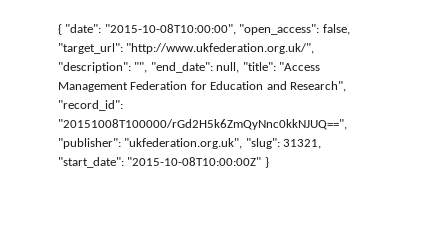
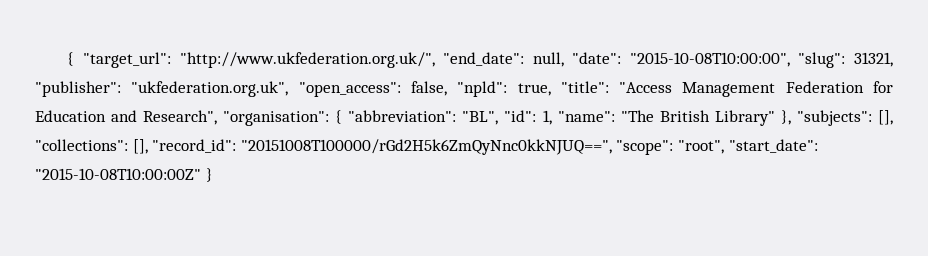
- { "date": "2015-10-08T10:00:00", "open_access": false, "target_url": "http://www.ukfederation.org.uk/", "description": "", "end_date": null, "title": "Access Management Federation for Education and Research", "record_id": "20151008T100000/rGd2H5k6ZmQyNnc0kkNJUQ==", "publisher": "ukfederation.org.uk", "slug": 31321, "start_date": "2015-10-08T10:00:00Z" }
+ { "target_url": "http://www.ukfederation.org.uk/", "end_date": null, "date": "2015-10-08T10:00:00", "slug": 31321, "publisher": "ukfederation.org.uk", "open_access": false, "npld": true, "title": "Access Management Federation for Education and Research", "organisation": { "abbreviation": "BL", "id": 1, "name": "The British Library" }, "subjects": [], "collections": [], "record_id": "20151008T100000/rGd2H5k6ZmQyNnc0kkNJUQ==", "scope": "root", "start_date": "2015-10-08T10:00:00Z" }

